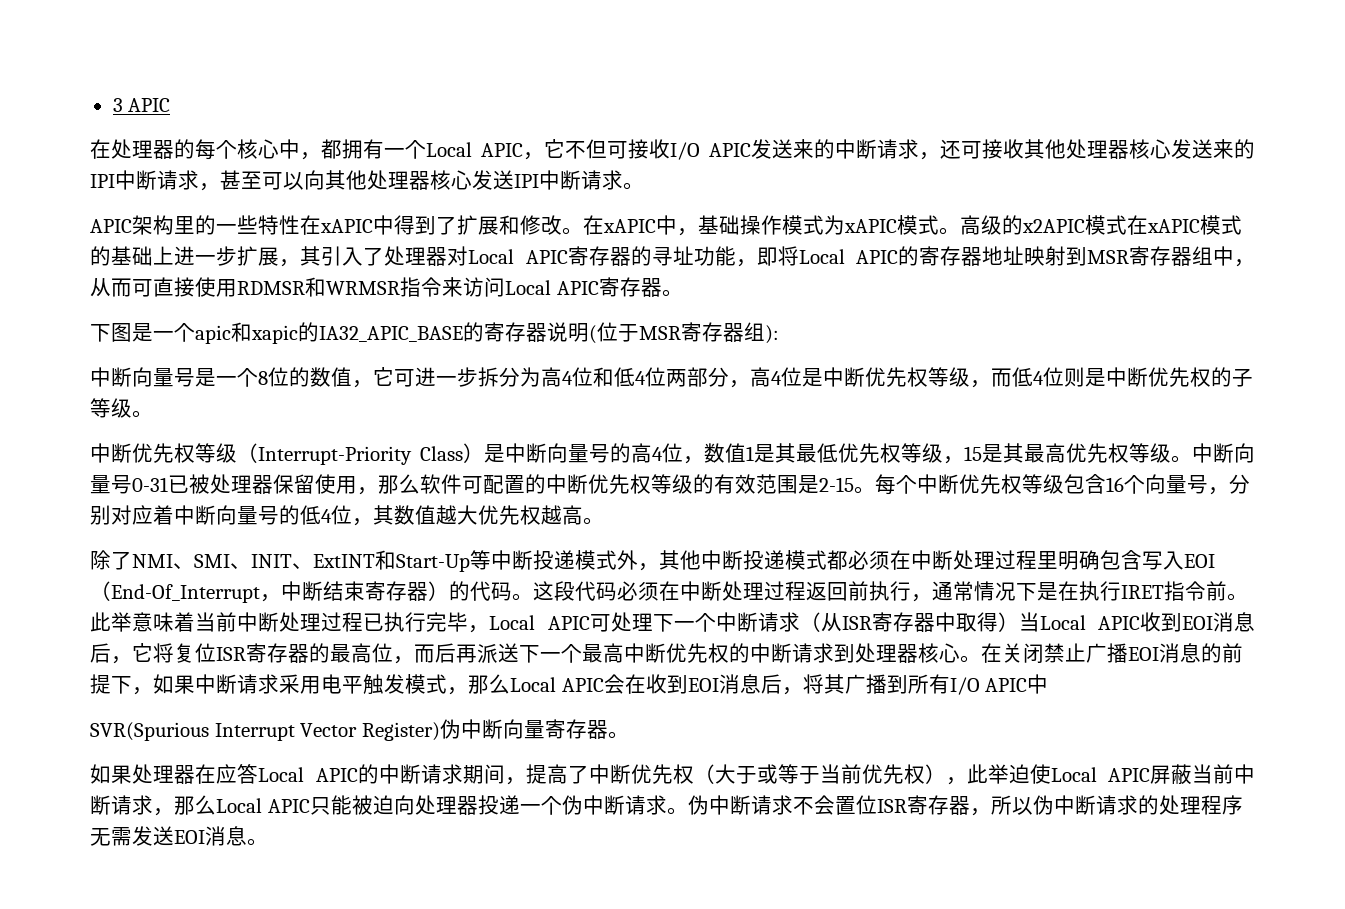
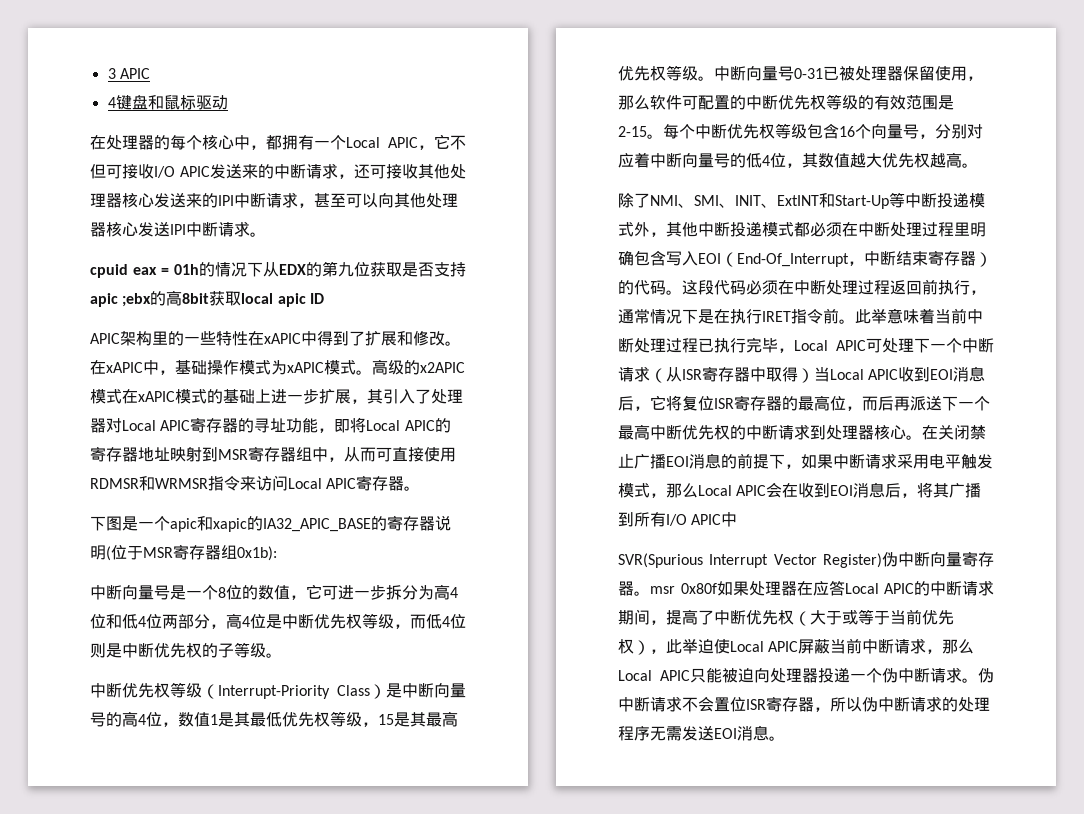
+ 4键盘和鼠标驱动
+ cpuid eax = 01h的情况下从EDX的第九位获取是否支持apic ;ebx的高8bit获取local apic ID
- 下图是一个apic和xapic的IA32_APIC_BASE的寄存器说明(位于MSR寄存器组):
+ 下图是一个apic和xapic的IA32_APIC_BASE的寄存器说明(位于MSR寄存器组0x1b):
- SVR(Spurious Interrupt Vector Register)伪中断向量寄存器。
- 如果处理器在应答Local APIC的中断请求期间，提高了中断优先权（大于或等于当前优先权），此举迫使Local APIC屏蔽当前中断请求，那么Local APIC只能被迫向处理器投递一个伪中断请求。
+ SVR(Spurious Interrupt Vector Register)伪中断向量寄存器。msr 0x80f如果处理器在应答Local APIC的中断请求期间，提高了中断优先权（大于或等于当前优先权），此举迫使Local APIC屏蔽当前中断请求，那么Local APIC只能被迫向处理器投递一个伪中断请求。

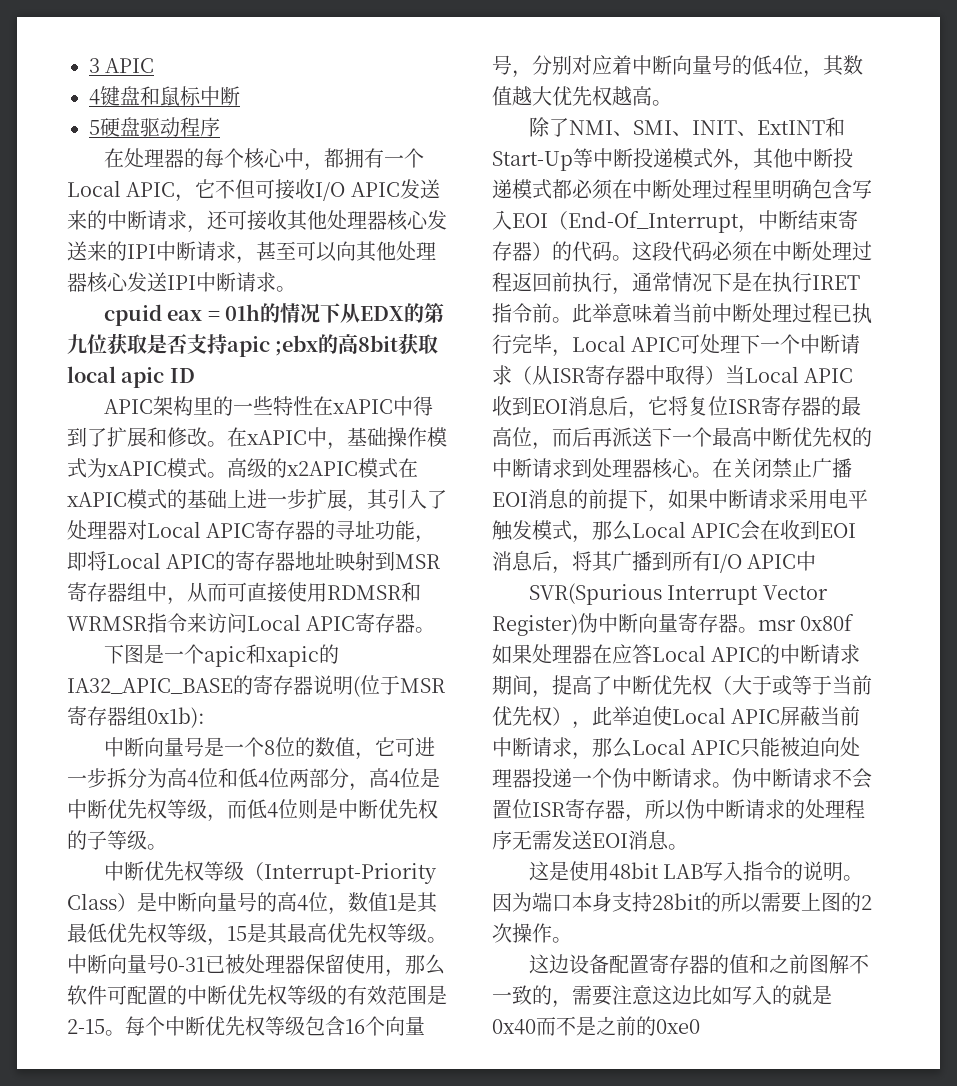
- 4键盘和鼠标驱动
+ 4键盘和鼠标中断
+ 5硬盘驱动程序
+ 这是使用48bit LAB写入指令的说明。因为端口本身支持28bit的所以需要上图的2次操作。
+ 这边设备配置寄存器的值和之前图解不一致的，需要注意这边比如写入的就是0x40而不是之前的0xe0

